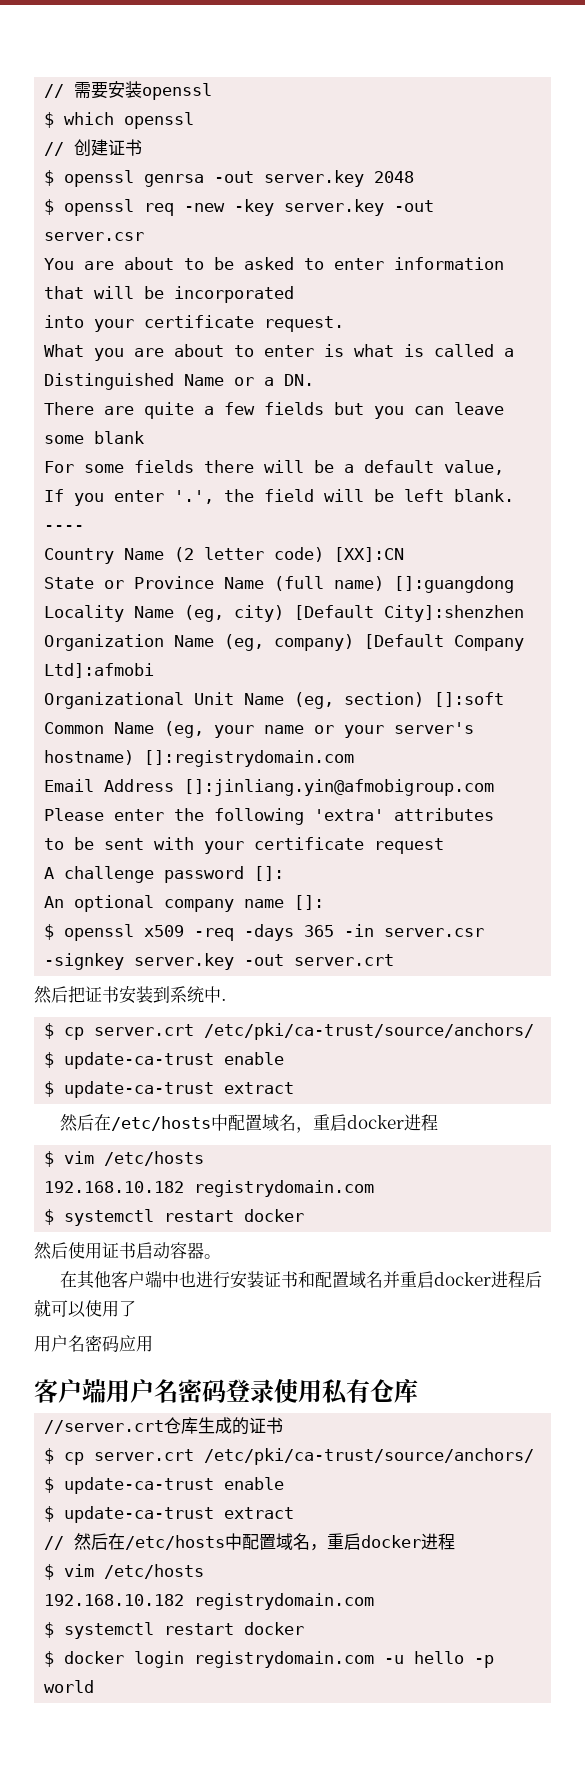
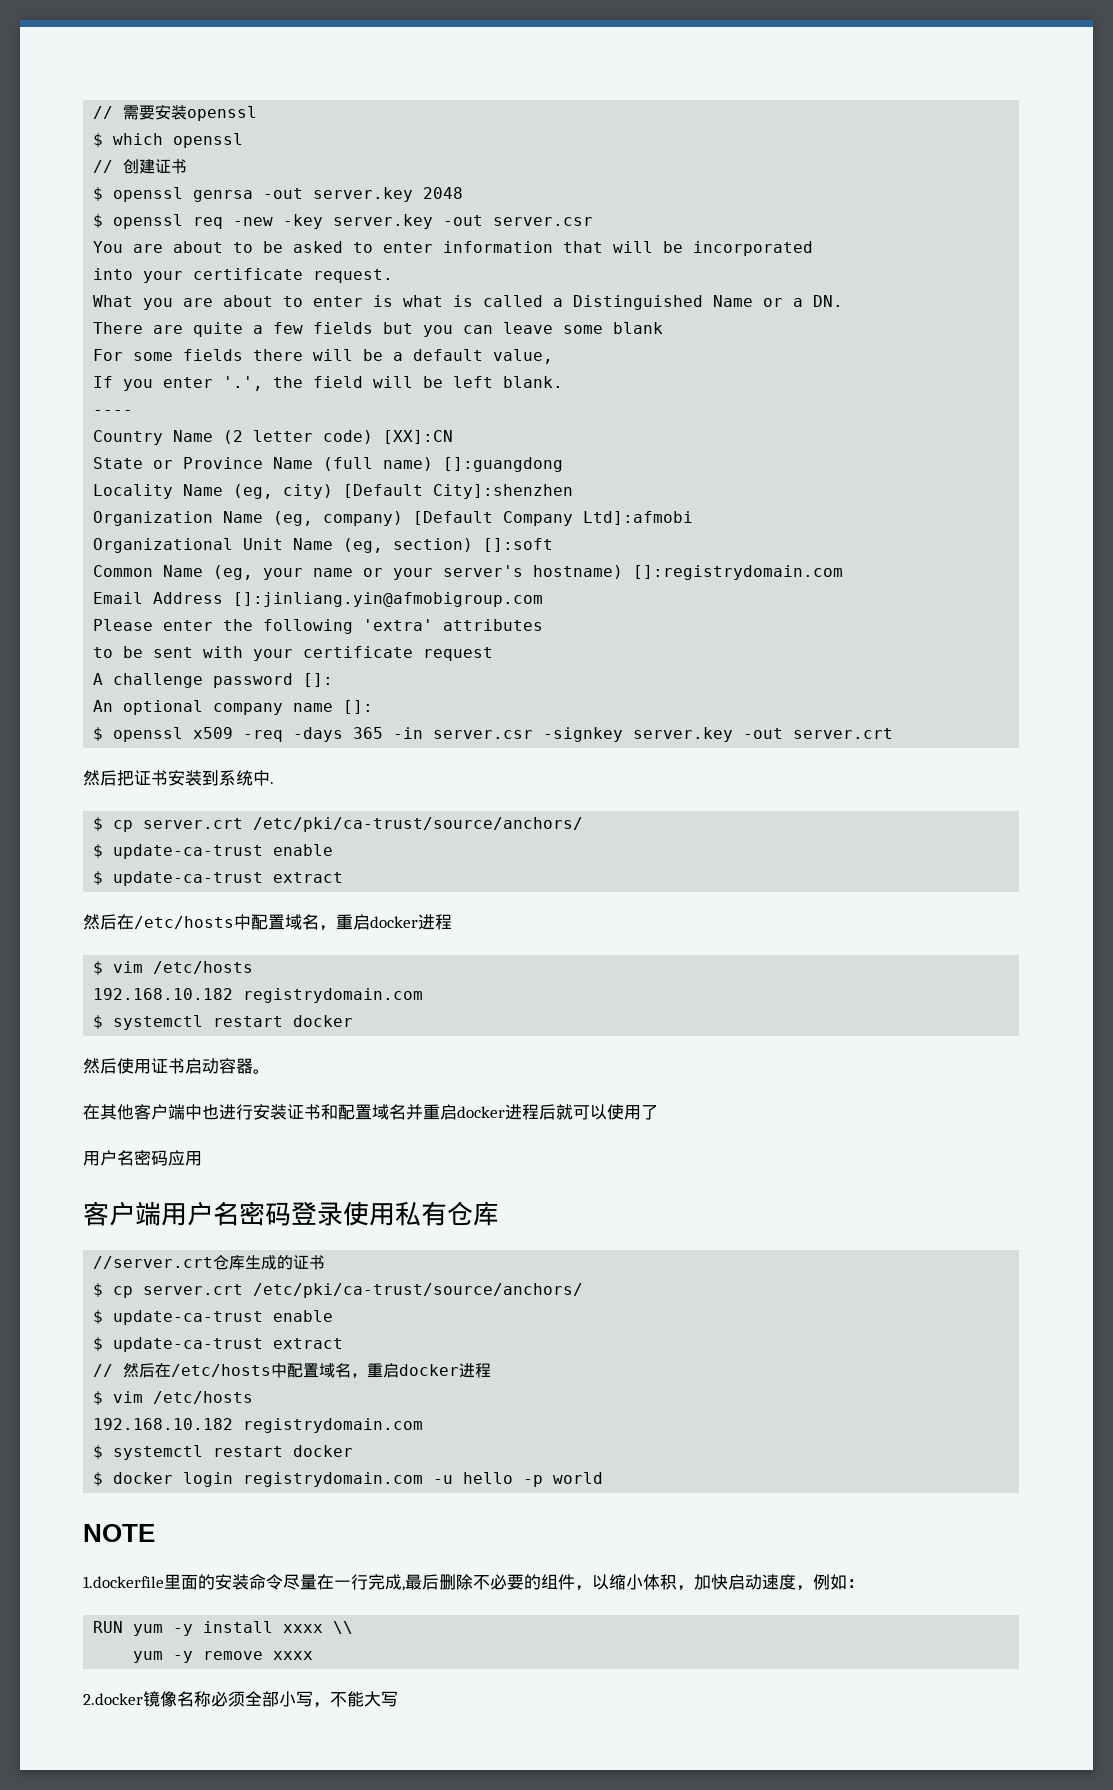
+ NOTE
+ 1.dockerfile里面的安装命令尽量在一行完成,最后删除不必要的组件，以缩小体积，加快启动速度，例如：
+ RUN yum -y install xxxx \\
+ yum -y remove xxxx
+ 2.docker镜像名称必须全部小写，不能大写

